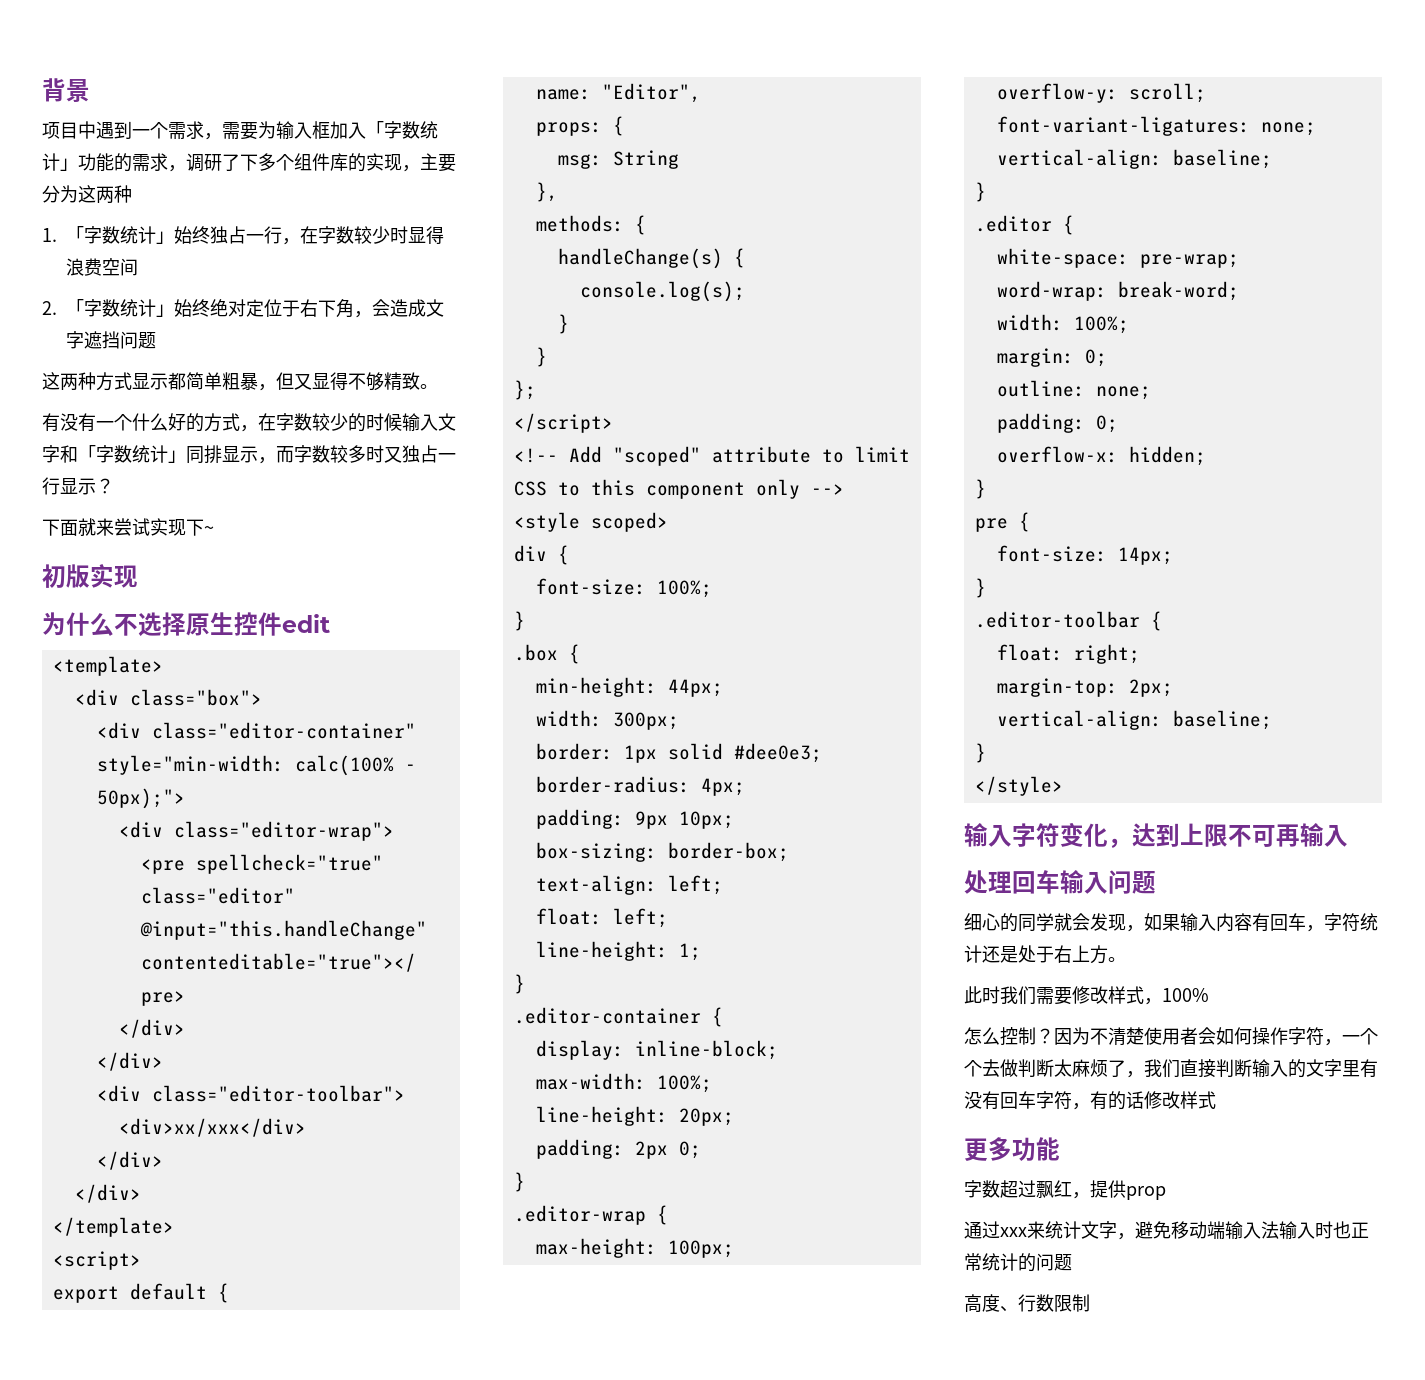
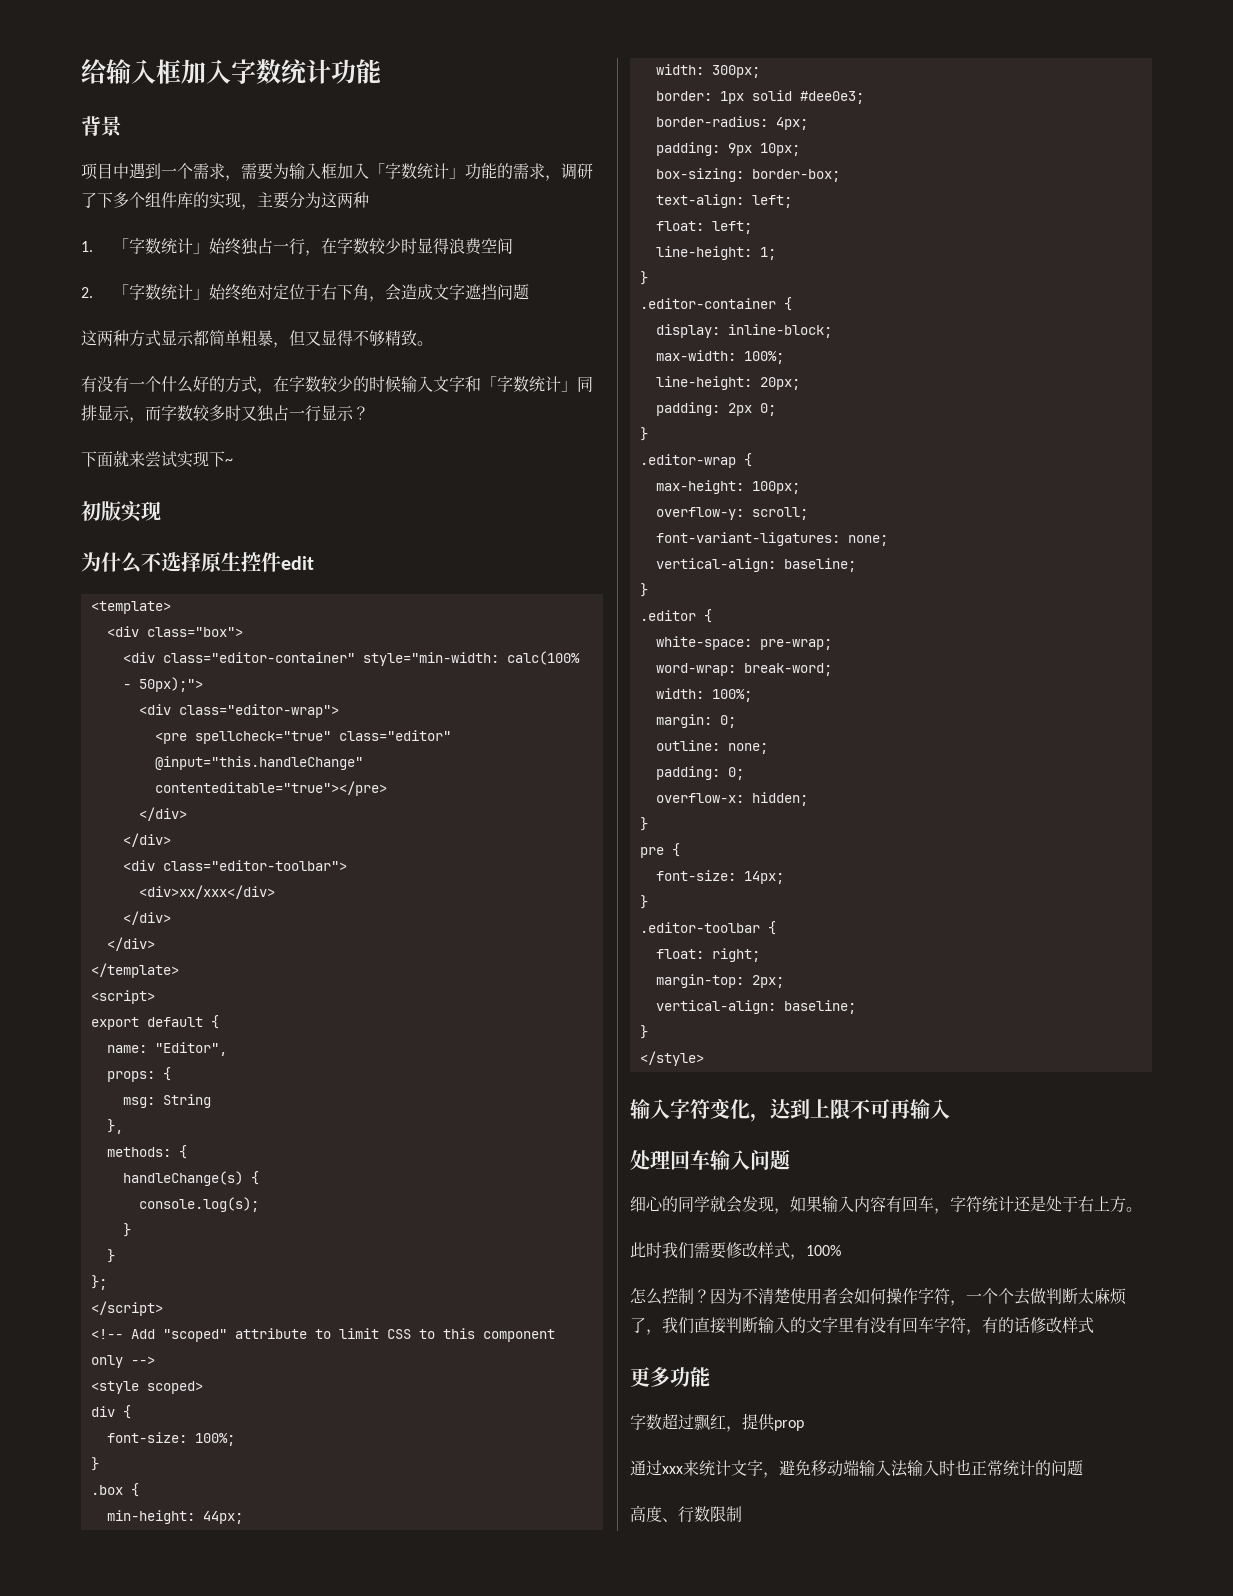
+ 给输入框加入字数统计功能

